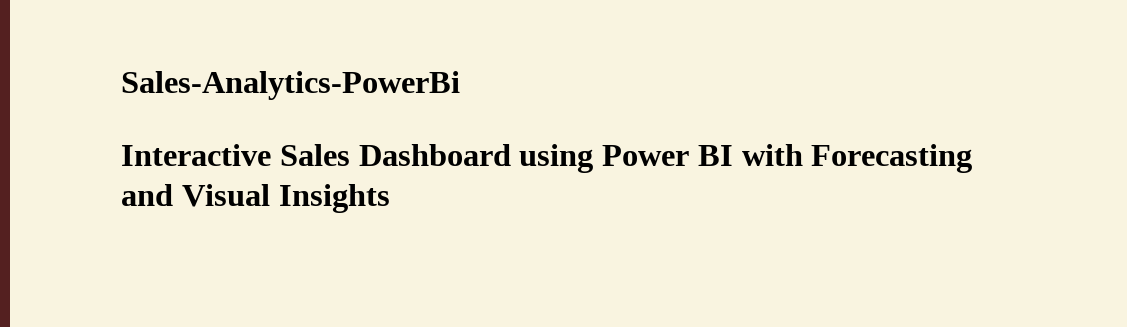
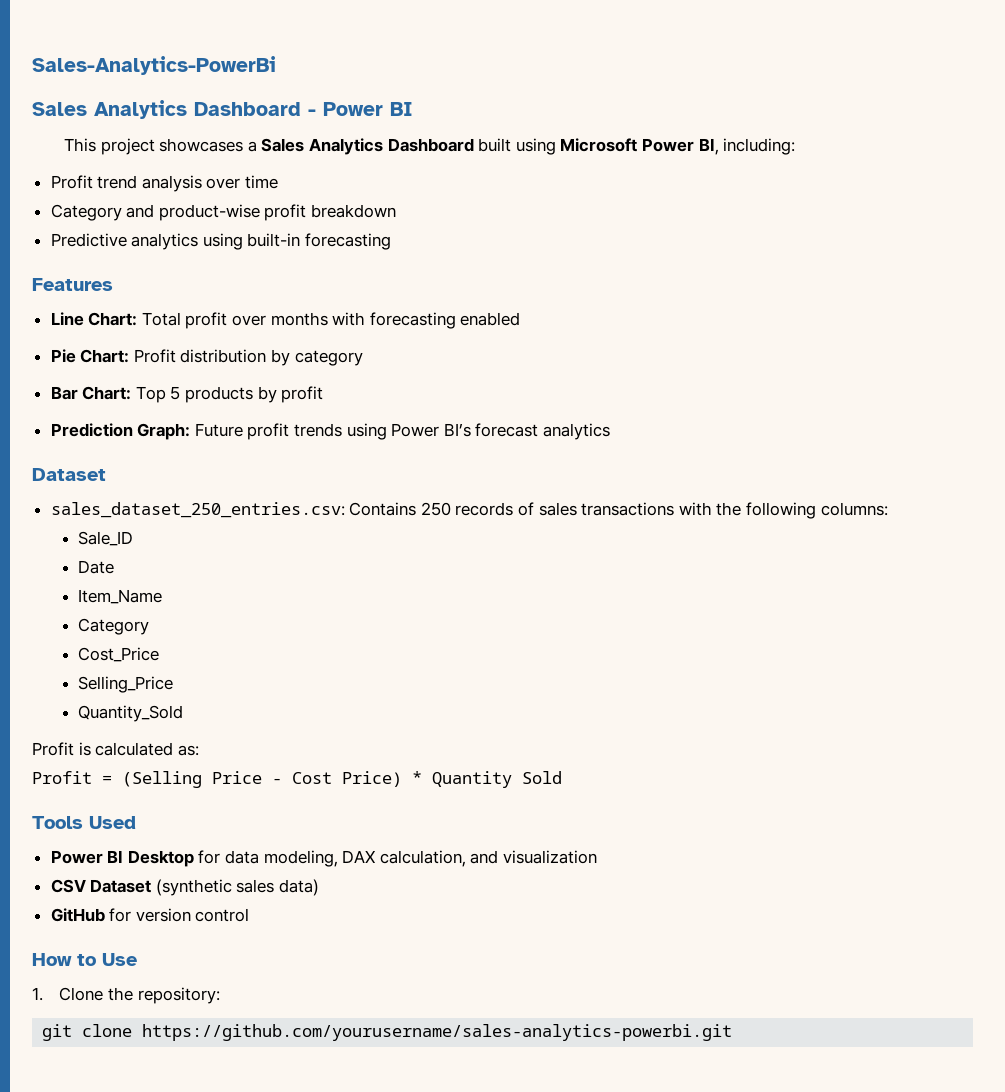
- Interactive Sales Dashboard using Power BI with Forecasting and Visual Insights
+ Sales Analytics Dashboard - Power BI
+ This project showcases a Sales Analytics Dashboard built using Microsoft Power BI, including:
+ Profit trend analysis over time
+ Category and product-wise profit breakdown
+ Predictive analytics using built-in forecasting
+ Features
+ Line Chart: Total profit over months with forecasting enabled
+ Pie Chart: Profit distribution by category
+ Bar Chart: Top 5 products by profit
+ Prediction Graph: Future profit trends using Power BI’s forecast analytics
+ Dataset
+ sales_dataset_250_entries.csv: Contains 250 records of sales transactions with the following columns:
+ Sale_ID
+ Date
+ Item_Name
+ Category
+ Cost_Price
+ Selling_Price
+ Quantity_Sold
+ Profit is calculated as:
+ Profit = (Selling Price - Cost Price) * Quantity Sold
+ Tools Used
+ Power BI Desktop for data modeling, DAX calculation, and visualization
+ CSV Dataset (synthetic sales data)
+ GitHub for version control
+ How to Use
+ 1. Clone the repository:
+ git clone https://github.com/yourusername/sales-analytics-powerbi.git

